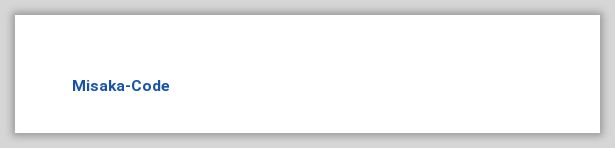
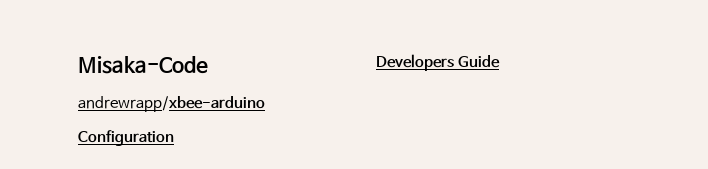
+ andrewrapp/xbee-arduino
+ Configuration
+ Developers Guide

